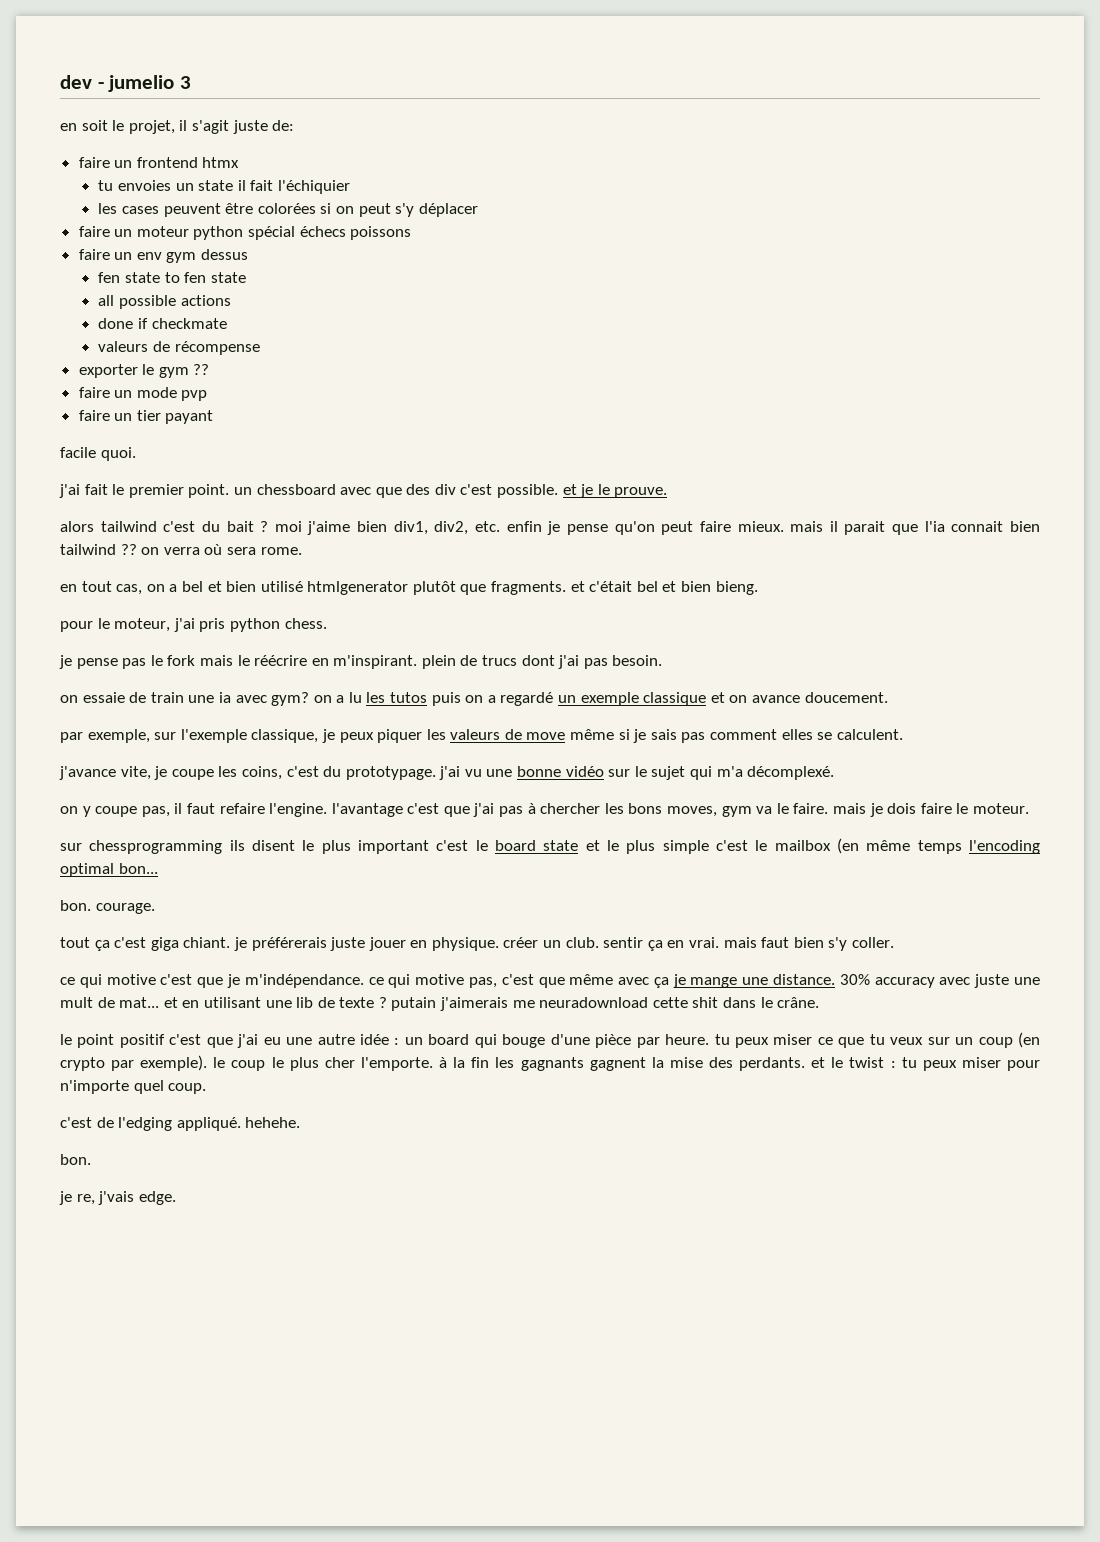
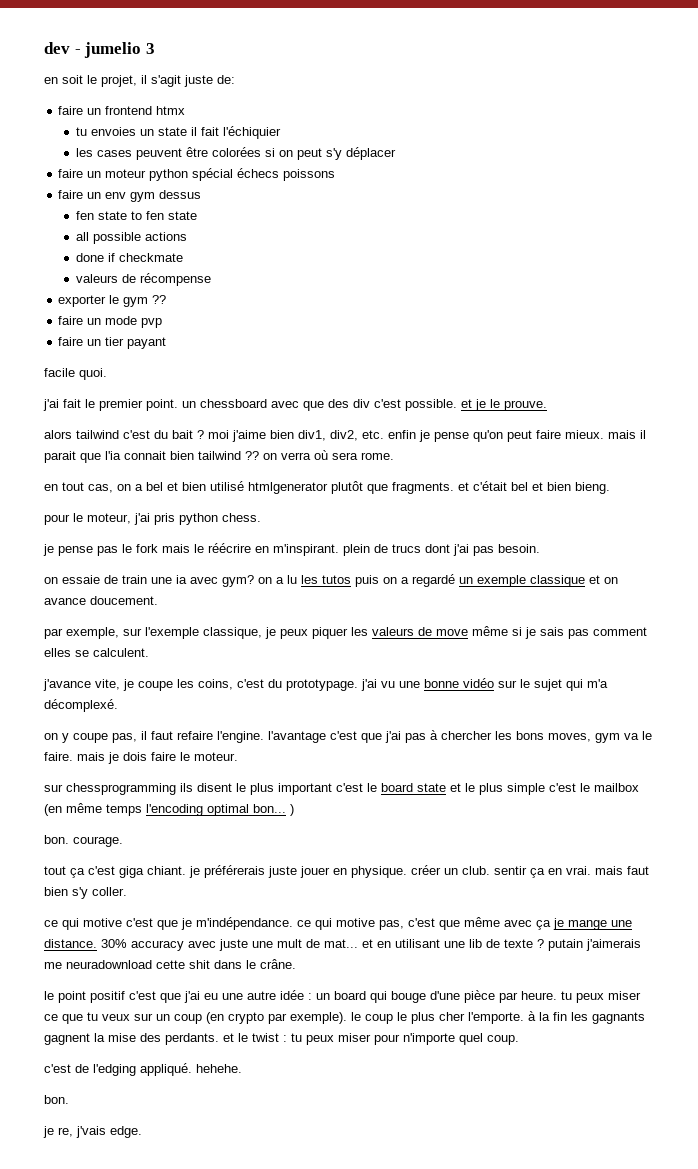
- sur chessprogramming ils disent le plus important c'est le board state et le plus simple c'est le mailbox (en même temps l'encoding optimal bon...
+ sur chessprogramming ils disent le plus important c'est le board state et le plus simple c'est le mailbox (en même temps l'encoding optimal bon... )

